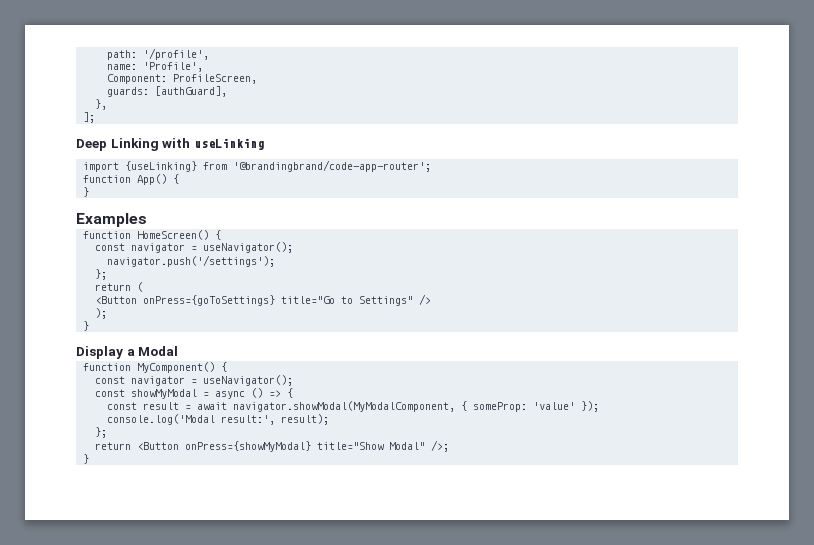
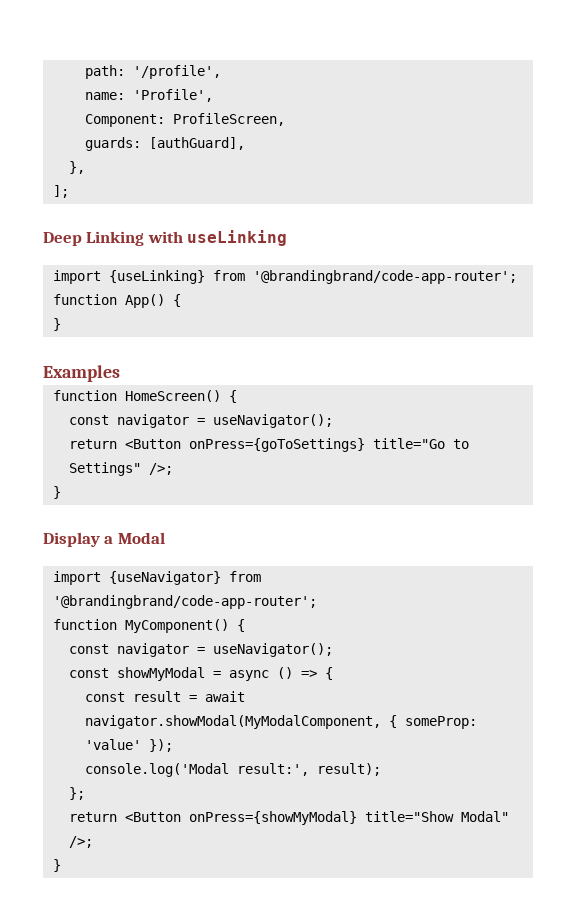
- navigator.push('/settings');
- };
- return (
- <Button onPress={goToSettings} title="Go to Settings" />
- );
+ return <Button onPress={goToSettings} title="Go to Settings" />;
+ import {useNavigator} from '@brandingbrand/code-app-router';

